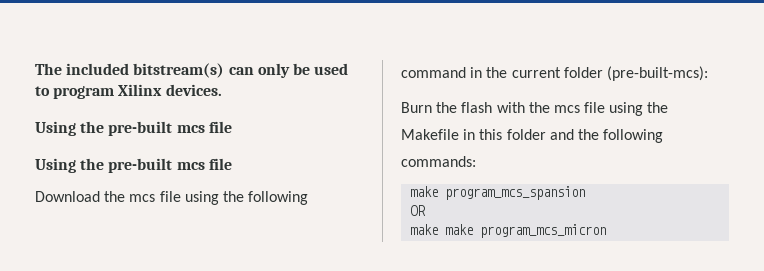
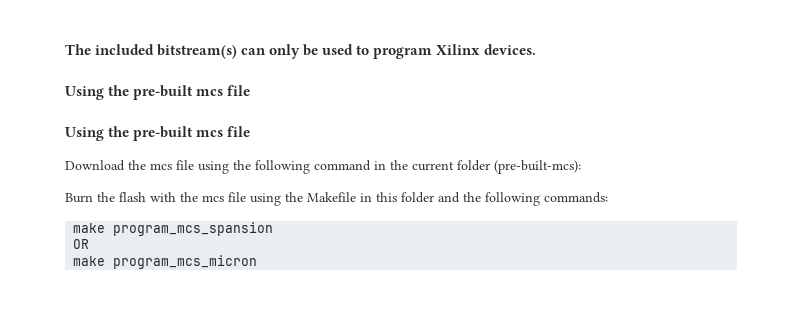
- make make program_mcs_micron
+ make program_mcs_micron

